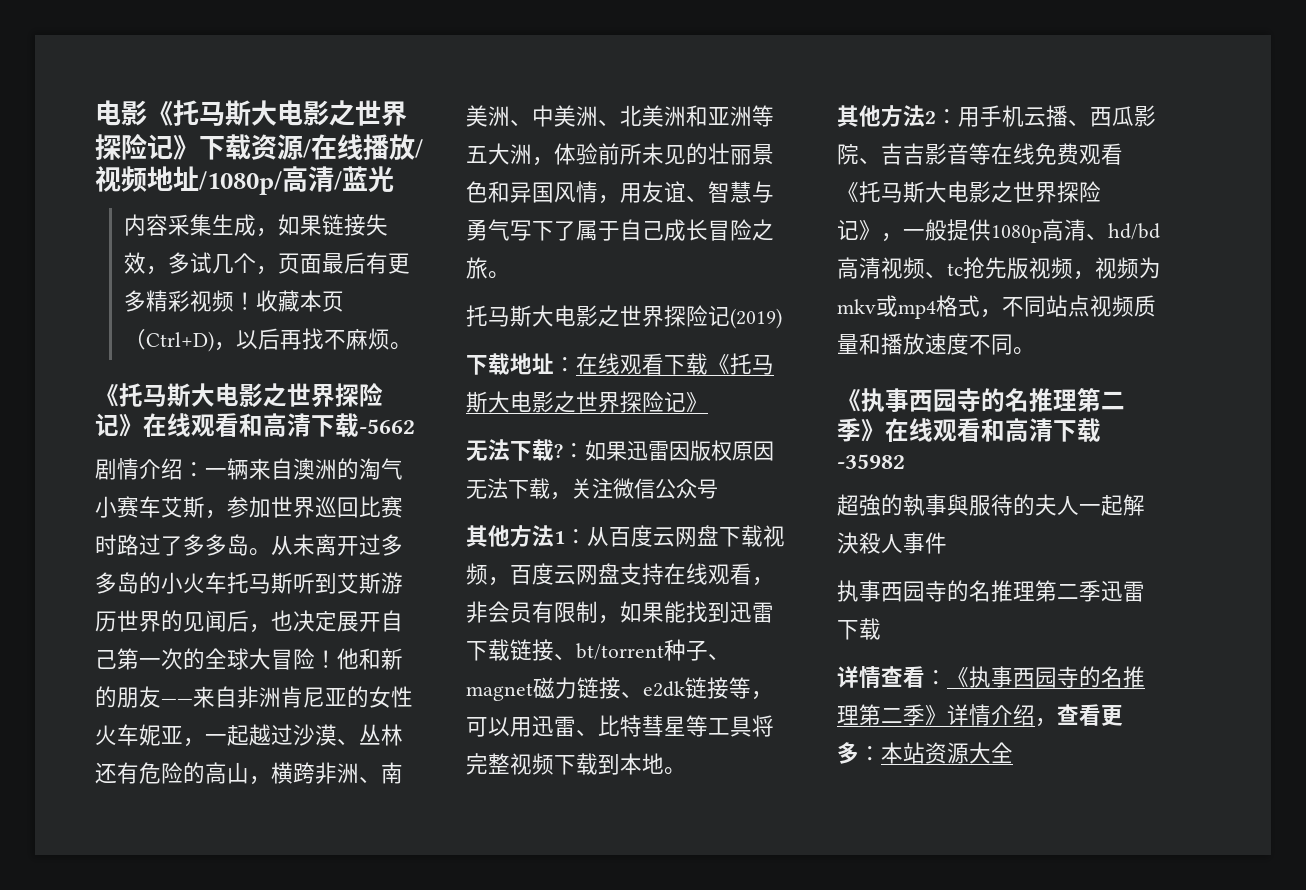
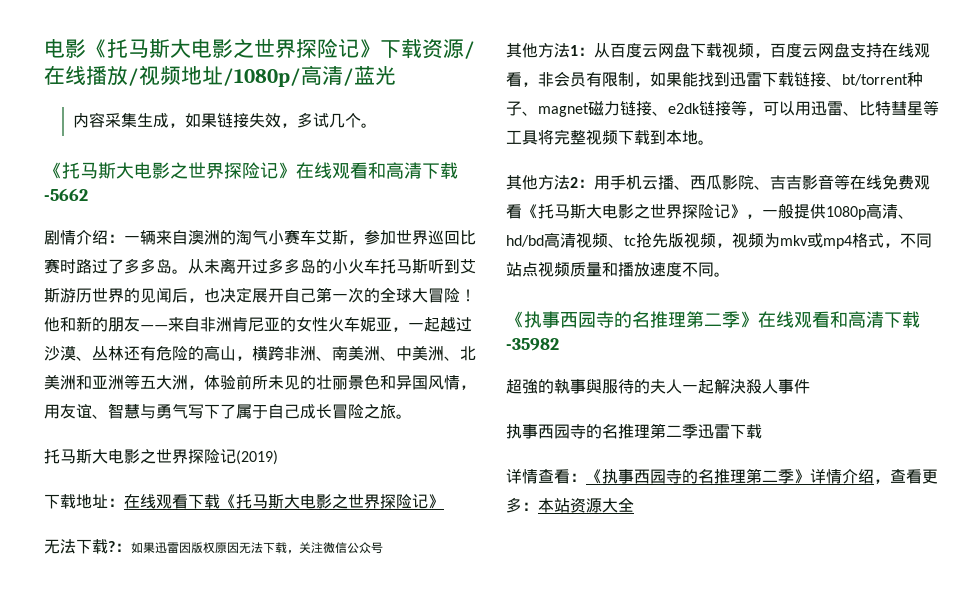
- 内容采集生成，如果链接失效，多试几个，页面最后有更多精彩视频！收藏本页（Ctrl+D)，以后再找不麻烦。
+ 内容采集生成，如果链接失效，多试几个。

